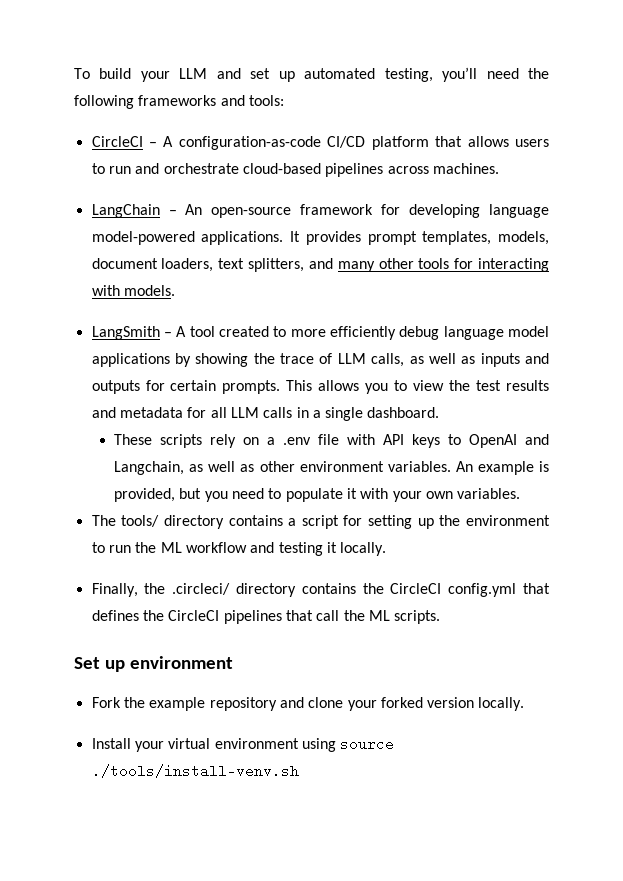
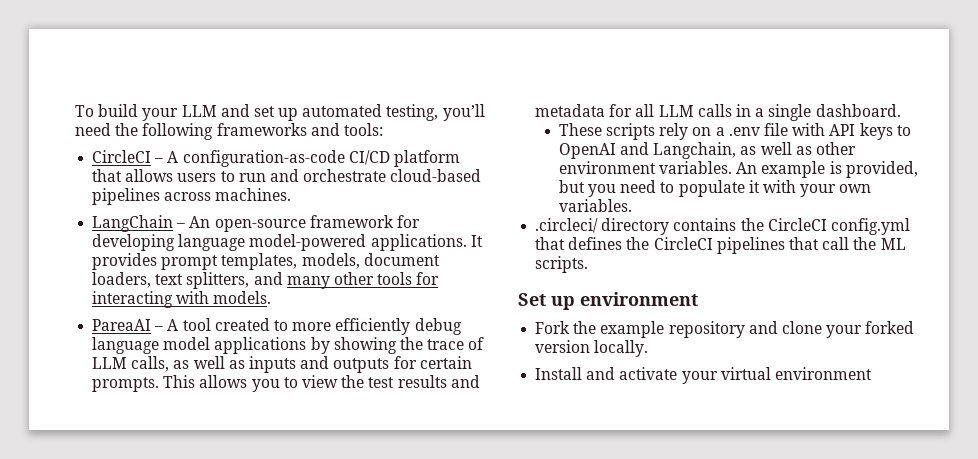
- LangSmith – A tool created to more efficiently debug language model applications by showing the trace of LLM calls, as well as inputs and outputs for certain prompts.
+ PareaAI – A tool created to more efficiently debug language model applications by showing the trace of LLM calls, as well as inputs and outputs for certain prompts.
- The tools/ directory contains a script for setting up the environment to run the ML workflow and testing it locally.
- Finally, the .circleci/ directory contains the CircleCI config.yml that defines the CircleCI pipelines that call the ML scripts.
+ .circleci/ directory contains the CircleCI config.yml that defines the CircleCI pipelines that call the ML scripts.
- Install your virtual environment using source ./tools/install-venv.sh
+ Install and activate your virtual environment

